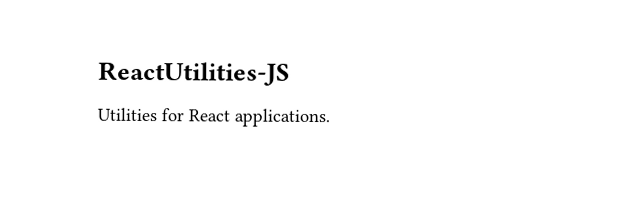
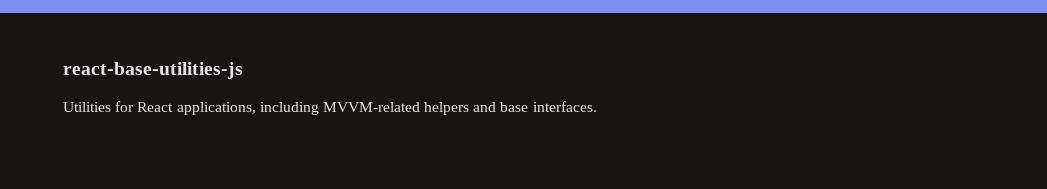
- ReactUtilities-JS
+ react-base-utilities-js
- Utilities for React applications.
+ Utilities for React applications, including MVVM-related helpers and base interfaces.

